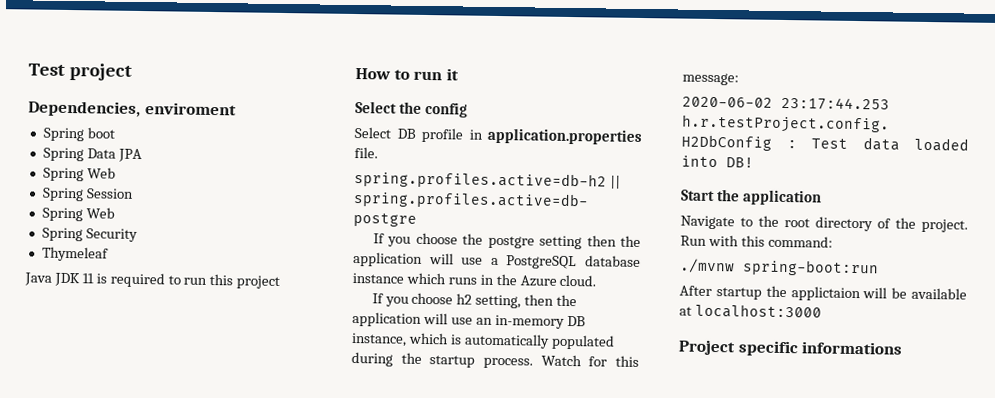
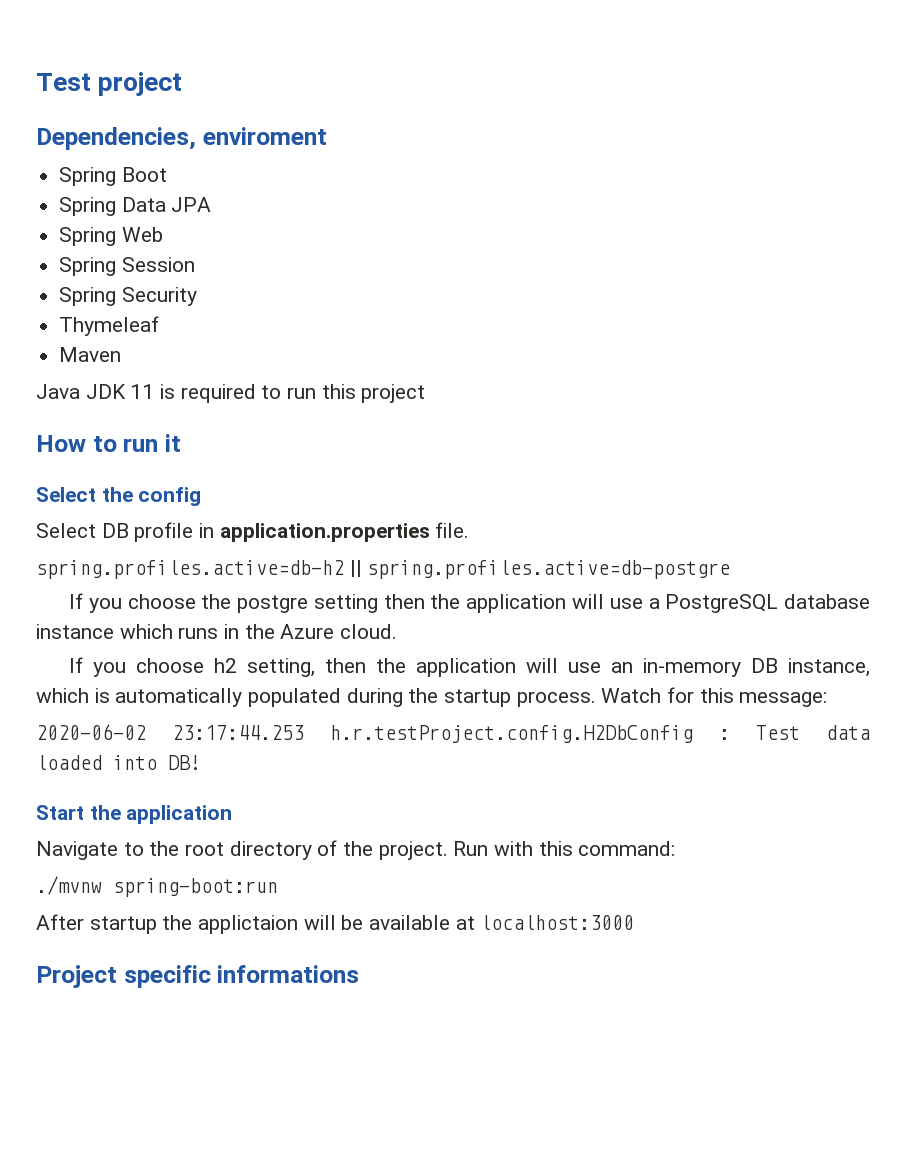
- Spring boot
+ Spring Boot
  Spring Session
- Spring Web
+ Maven

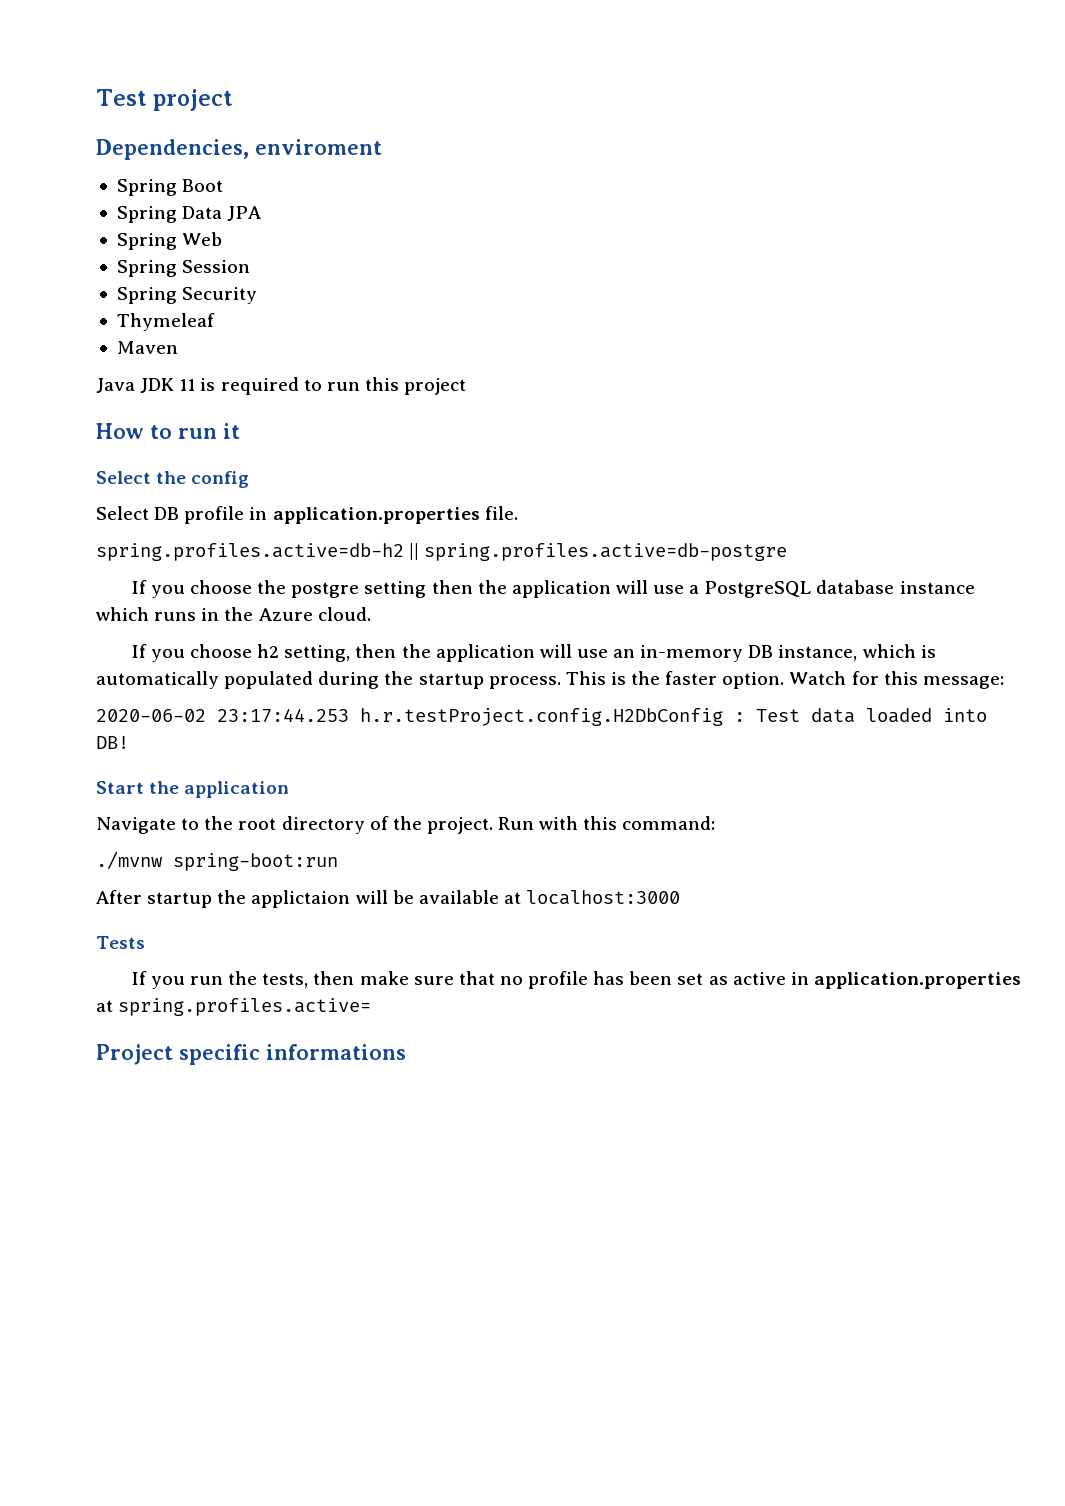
+ This is the faster option.
+ Tests
+ If you run the tests, then make sure that no profile has been set as active in application.properties at spring.profiles.active=

